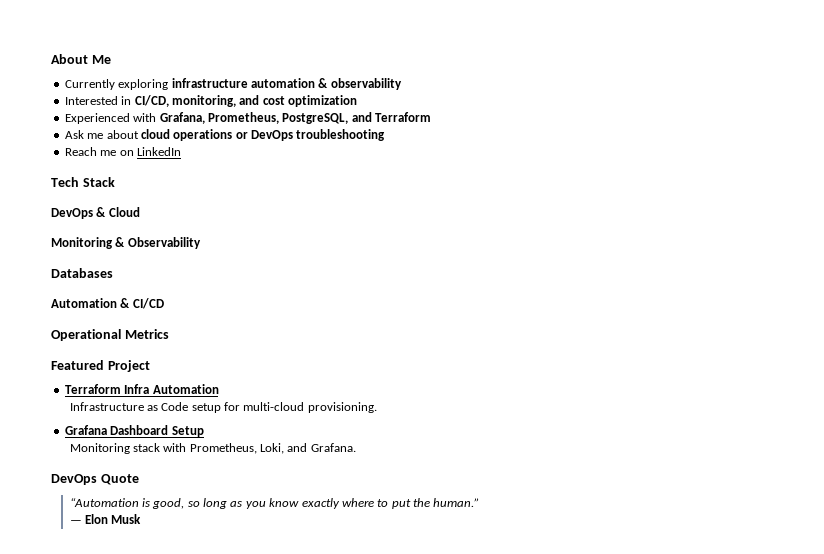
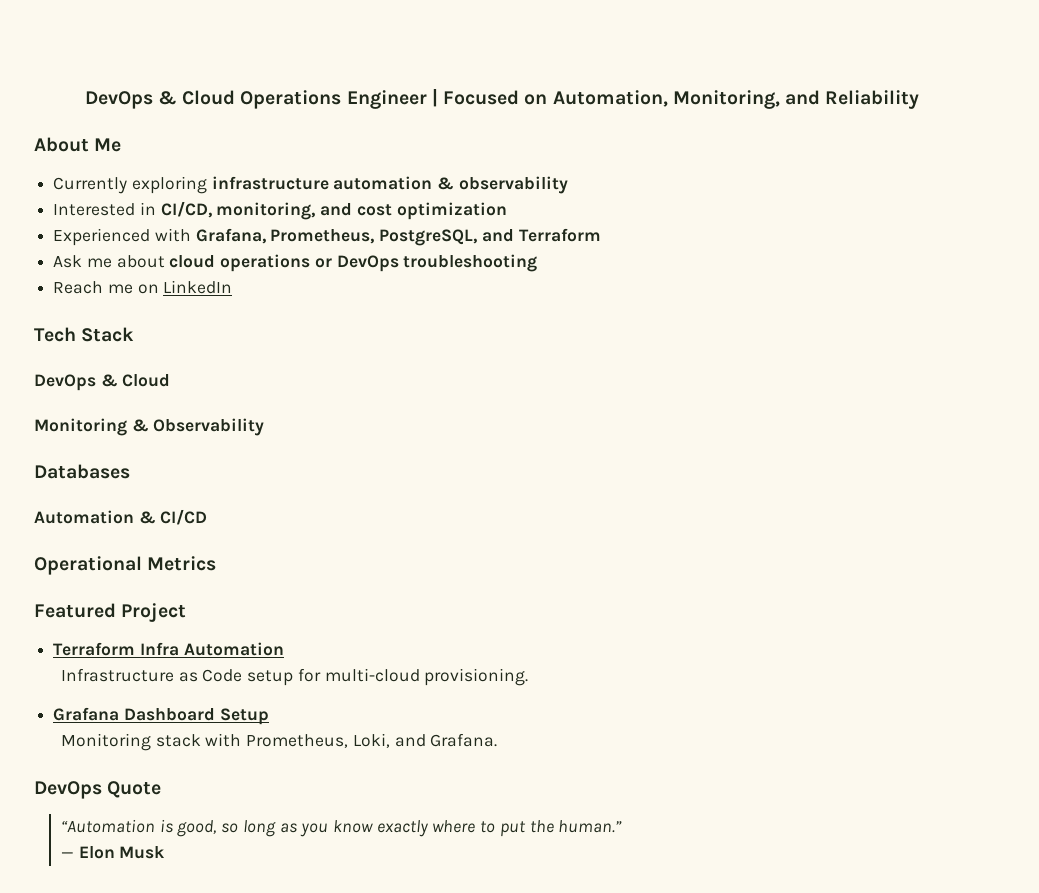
+ DevOps & Cloud Operations Engineer | Focused on Automation, Monitoring, and Reliability

